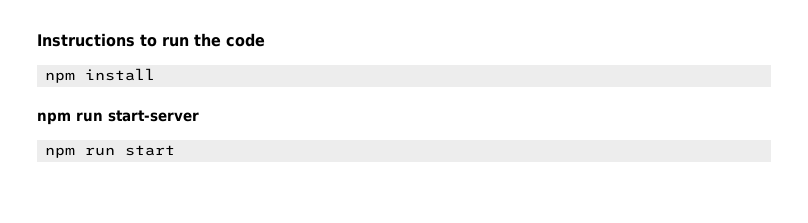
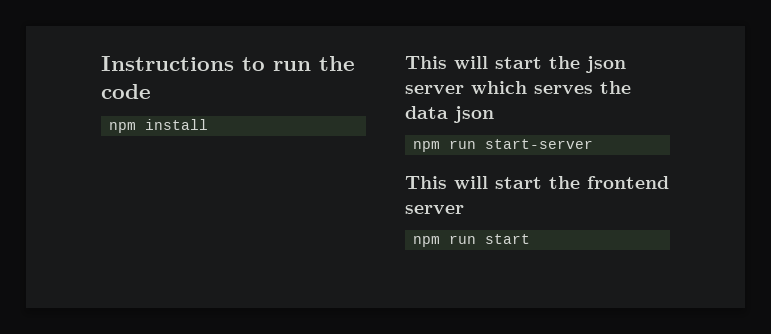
+ This will start the json server which serves the data json
  npm run start-server
+ This will start the frontend server

